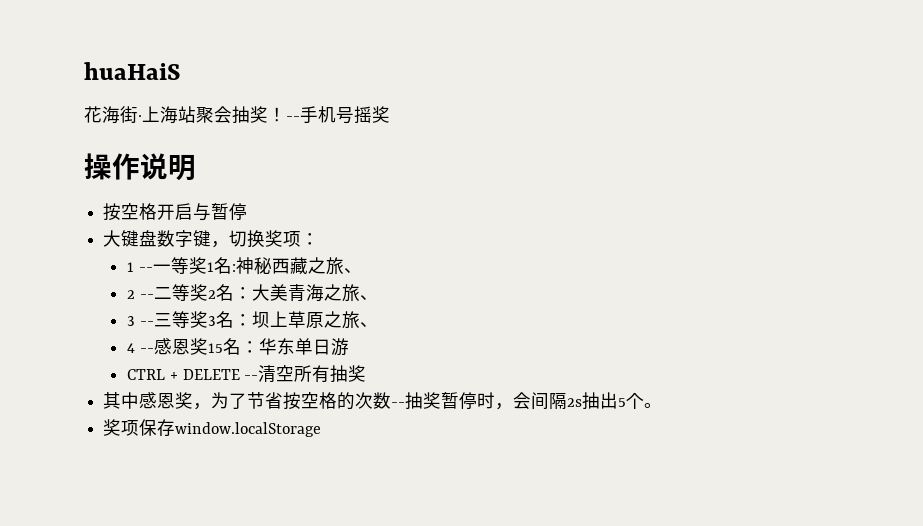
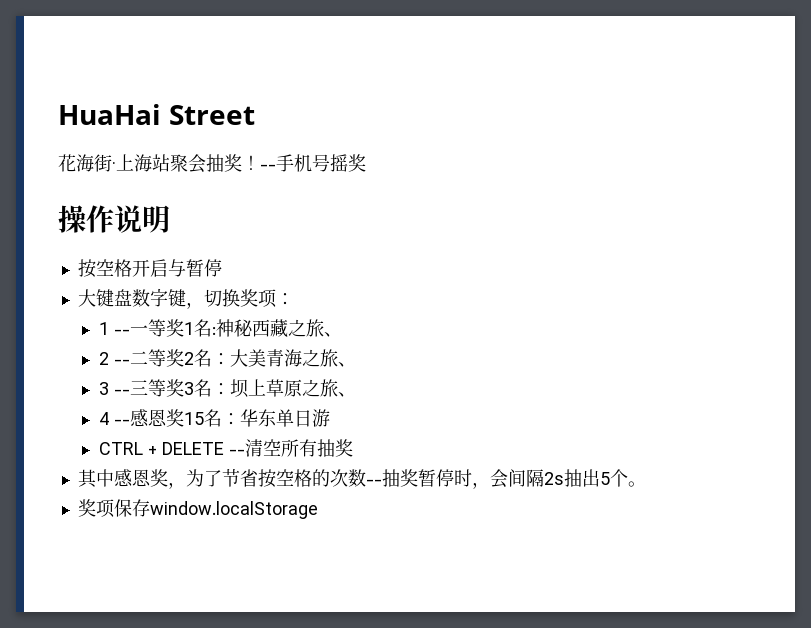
- huaHaiS
+ HuaHai Street

